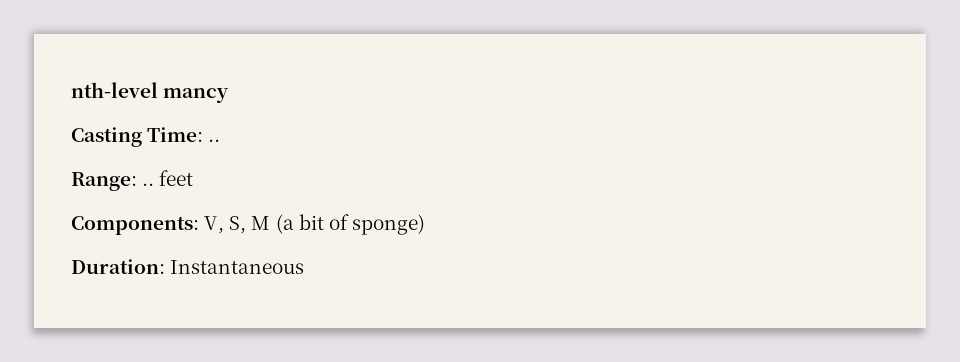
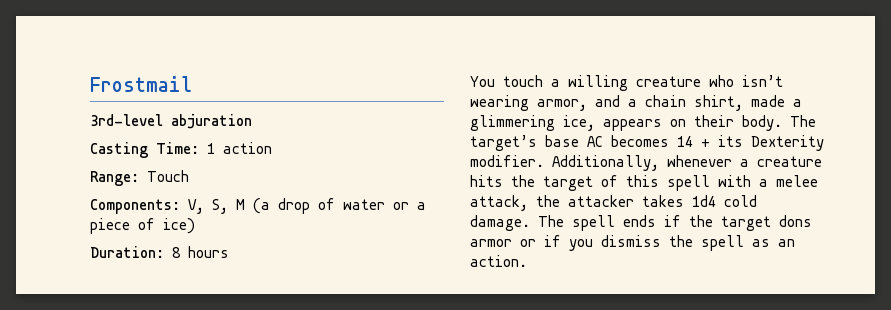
- nth-level mancy
+ Frostmail
+ 3rd-level abjuration
- Casting Time: ..
+ Casting Time: 1 action
- Range: .. feet
+ Range: Touch
- Components: V, S, M (a bit of sponge)
- Duration: Instantaneous
+ Components: V, S, M (a drop of water or a piece of ice)
+ Duration: 8 hours
+ You touch a willing creature who isn’t wearing armor, and a chain shirt, made a glimmering ice, appears on their body. The target’s base AC becomes 14 + its Dexterity modifier. Additionally, whenever a creature hits the target of this spell with a melee attack, the attacker takes 1d4 cold damage. The spell ends if the target dons armor or if you dismiss the spell as an action.

